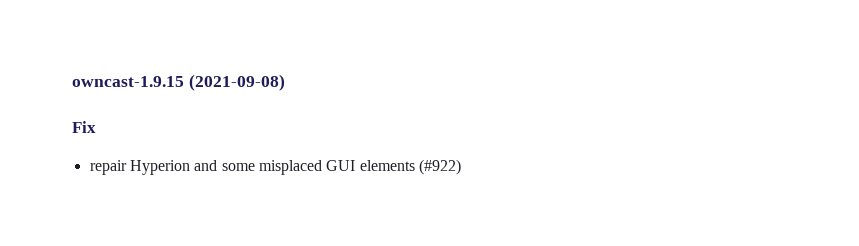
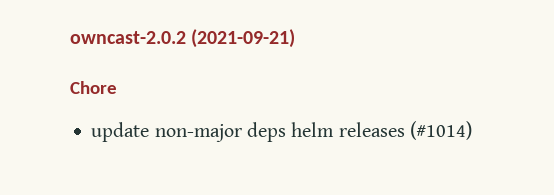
- owncast-1.9.15 (2021-09-08)
- Fix
- repair Hyperion and some misplaced GUI elements (#922)
+ owncast-2.0.2 (2021-09-21)
+ Chore
+ update non-major deps helm releases (#1014)

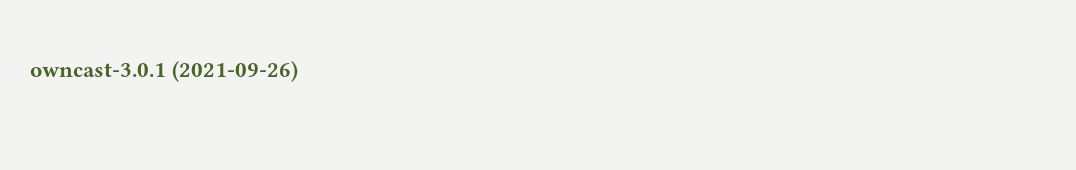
- owncast-2.0.2 (2021-09-21)
- Chore
- update non-major deps helm releases (#1014)
+ owncast-3.0.1 (2021-09-26)

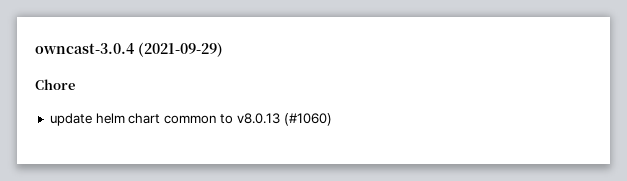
- owncast-3.0.1 (2021-09-26)
+ owncast-3.0.4 (2021-09-29)
+ Chore
+ update helm chart common to v8.0.13 (#1060)

